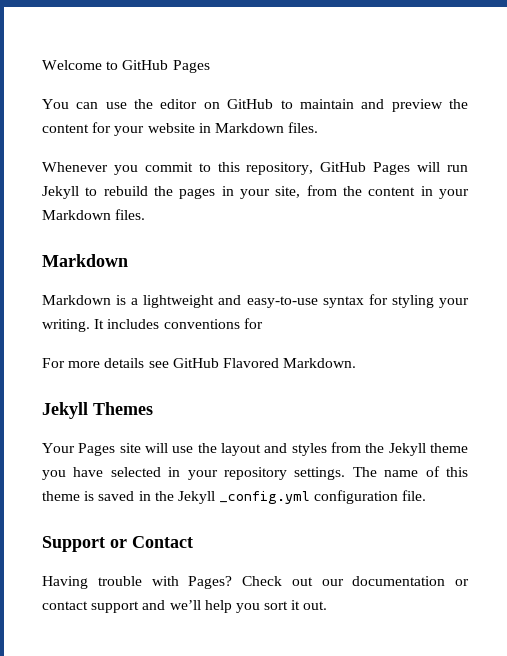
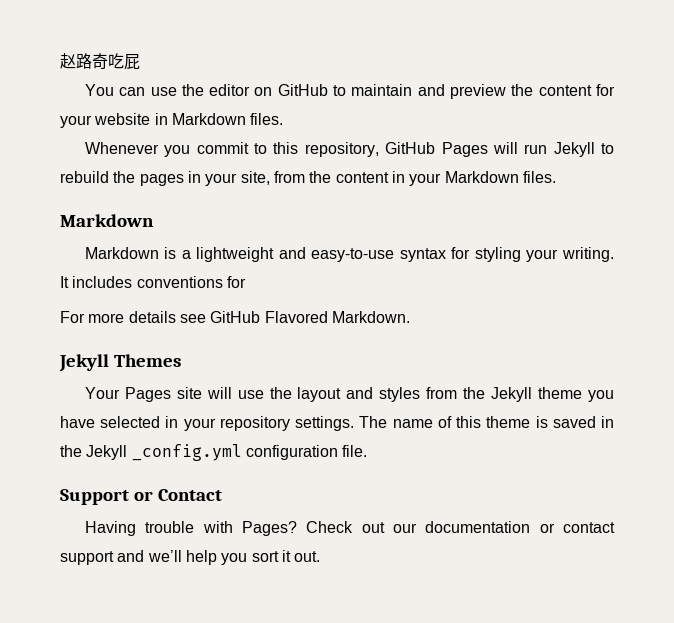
- Welcome to GitHub Pages
+ 赵路奇吃屁

